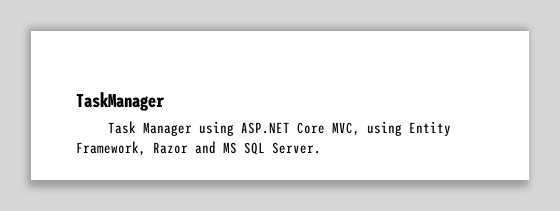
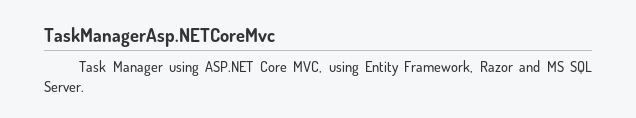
- TaskManager
+ TaskManagerAsp.NETCoreMvc

